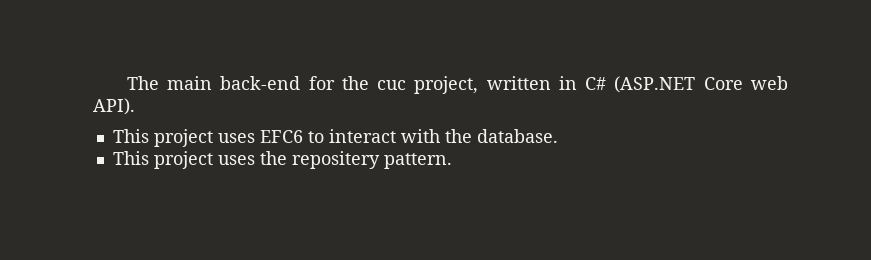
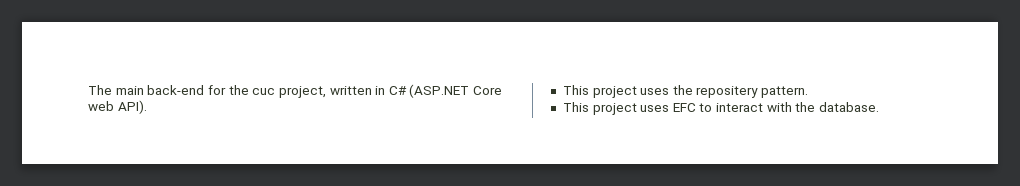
- This project uses EFC6 to interact with the database.
+ This project uses the repositery pattern.
+ This project uses EFC to interact with the database.
- This project uses the repositery pattern.

